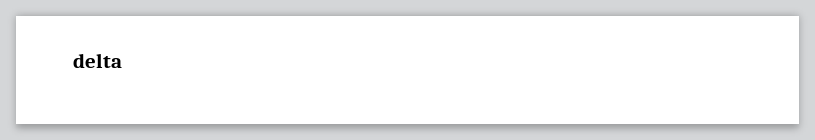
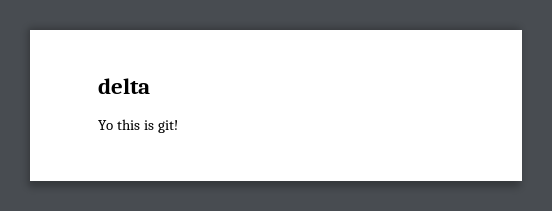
+ Yo this is git!

